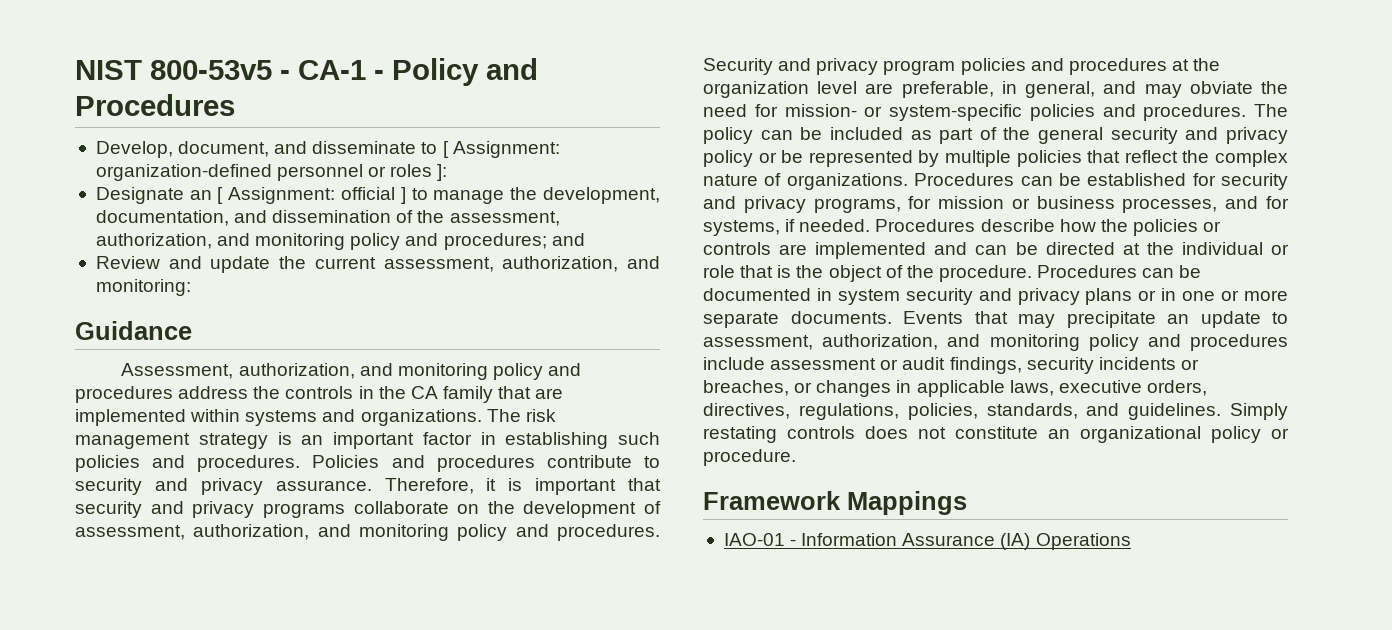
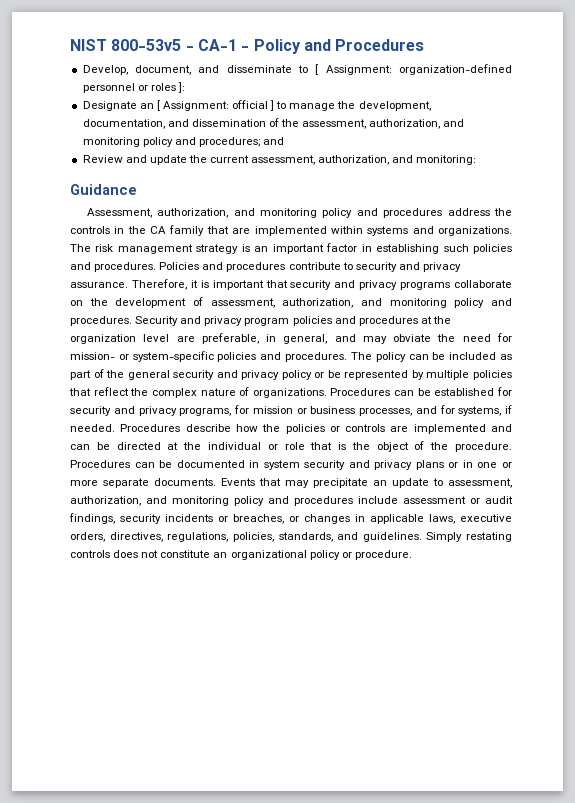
- Framework Mappings
- IAO-01 - Information Assurance (IA) Operations

